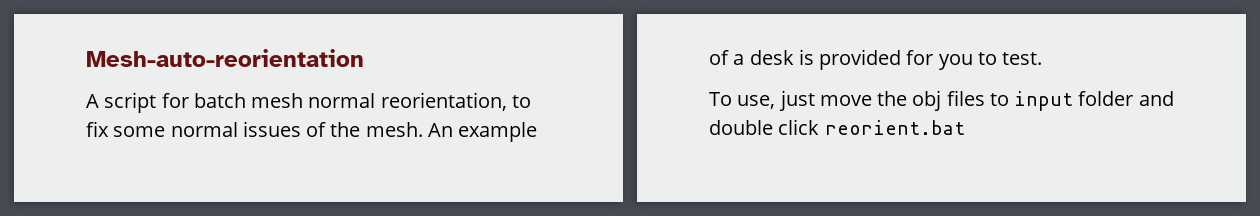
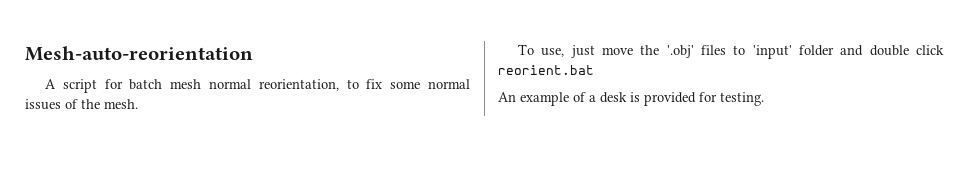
- A script for batch mesh normal reorientation, to fix some normal issues of the mesh. An example of a desk is provided for you to test.
- To use, just move the obj files to input folder and double click reorient.bat
+ A script for batch mesh normal reorientation, to fix some normal issues of the mesh.
+ To use, just move the '.obj' files to 'input' folder and double click reorient.bat
+ An example of a desk is provided for testing.

